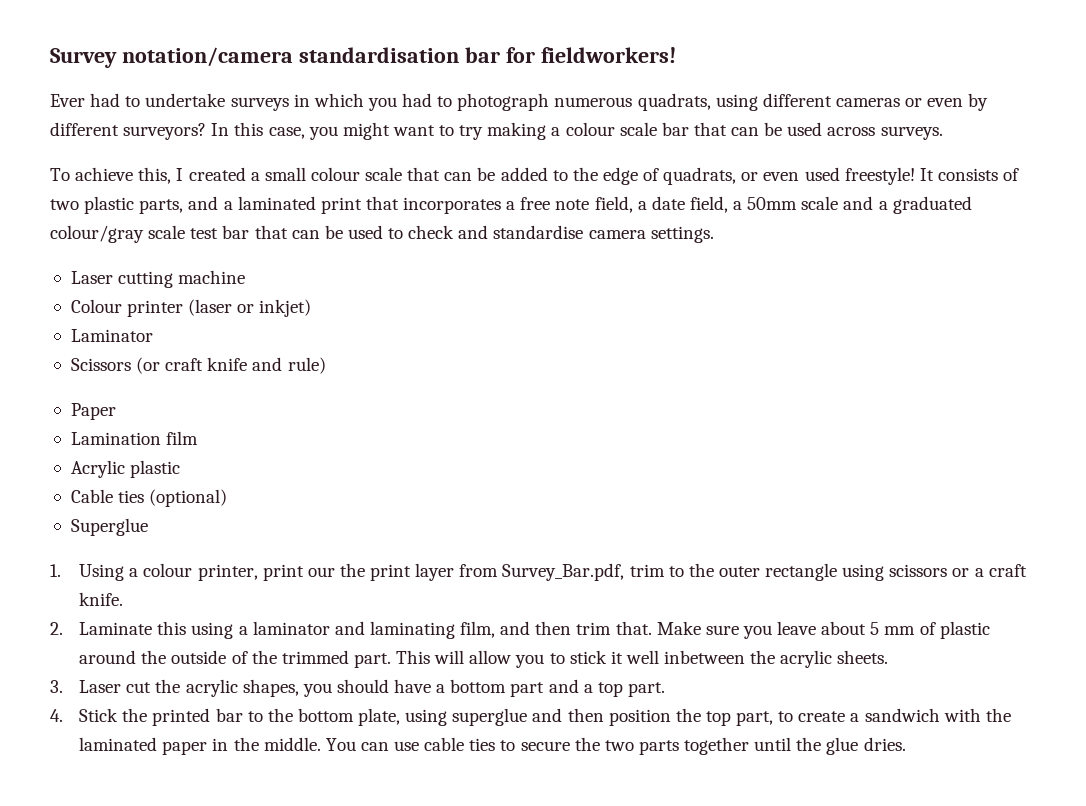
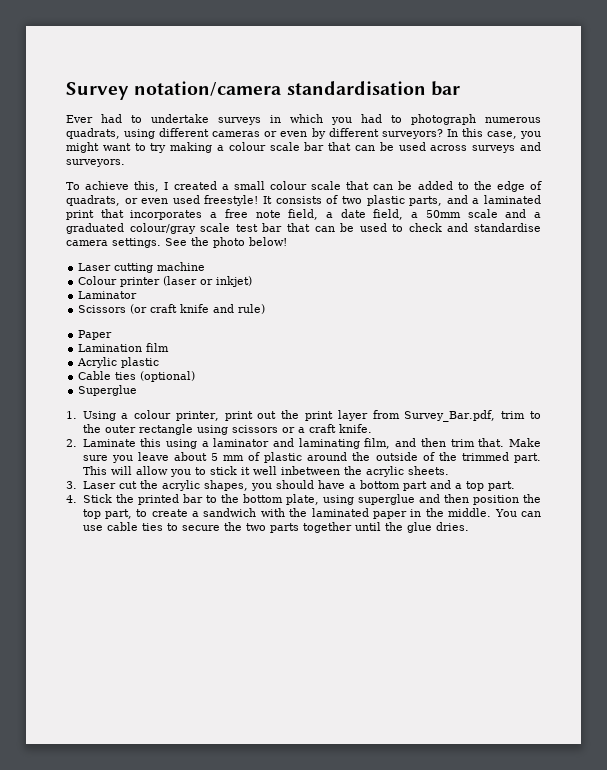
- Survey notation/camera standardisation bar for fieldworkers!
+ Survey notation/camera standardisation bar
- In this case, you might want to try making a colour scale bar that can be used across surveys.
+ In this case, you might want to try making a colour scale bar that can be used across surveys and surveyors.
+ See the photo below!
- 1. Using a colour printer, print our the print layer from Survey_Bar.pdf, trim to the outer rectangle using scissors or a craft knife.
+ 1. Using a colour printer, print out the print layer from Survey_Bar.pdf, trim to the outer rectangle using scissors or a craft knife.

